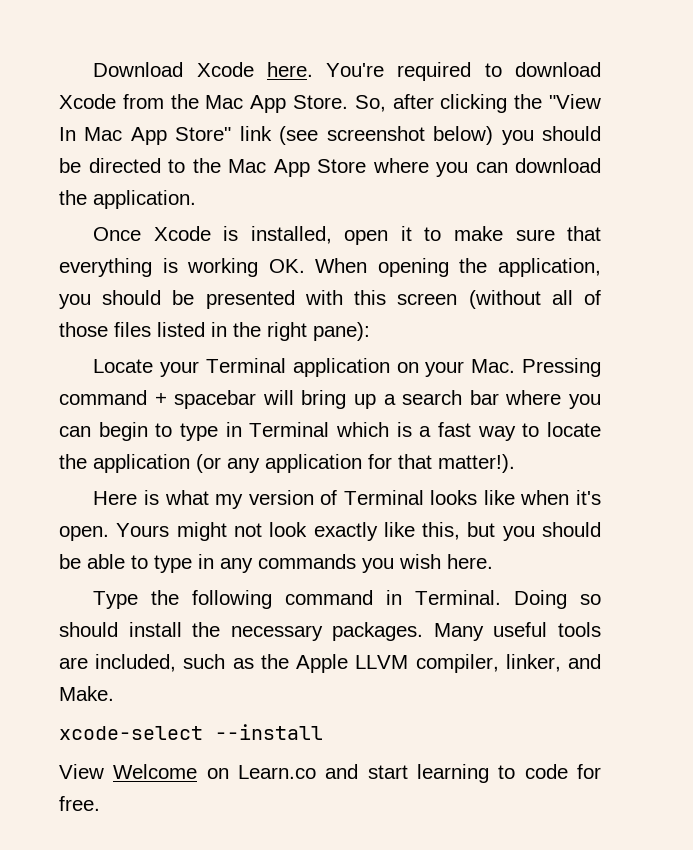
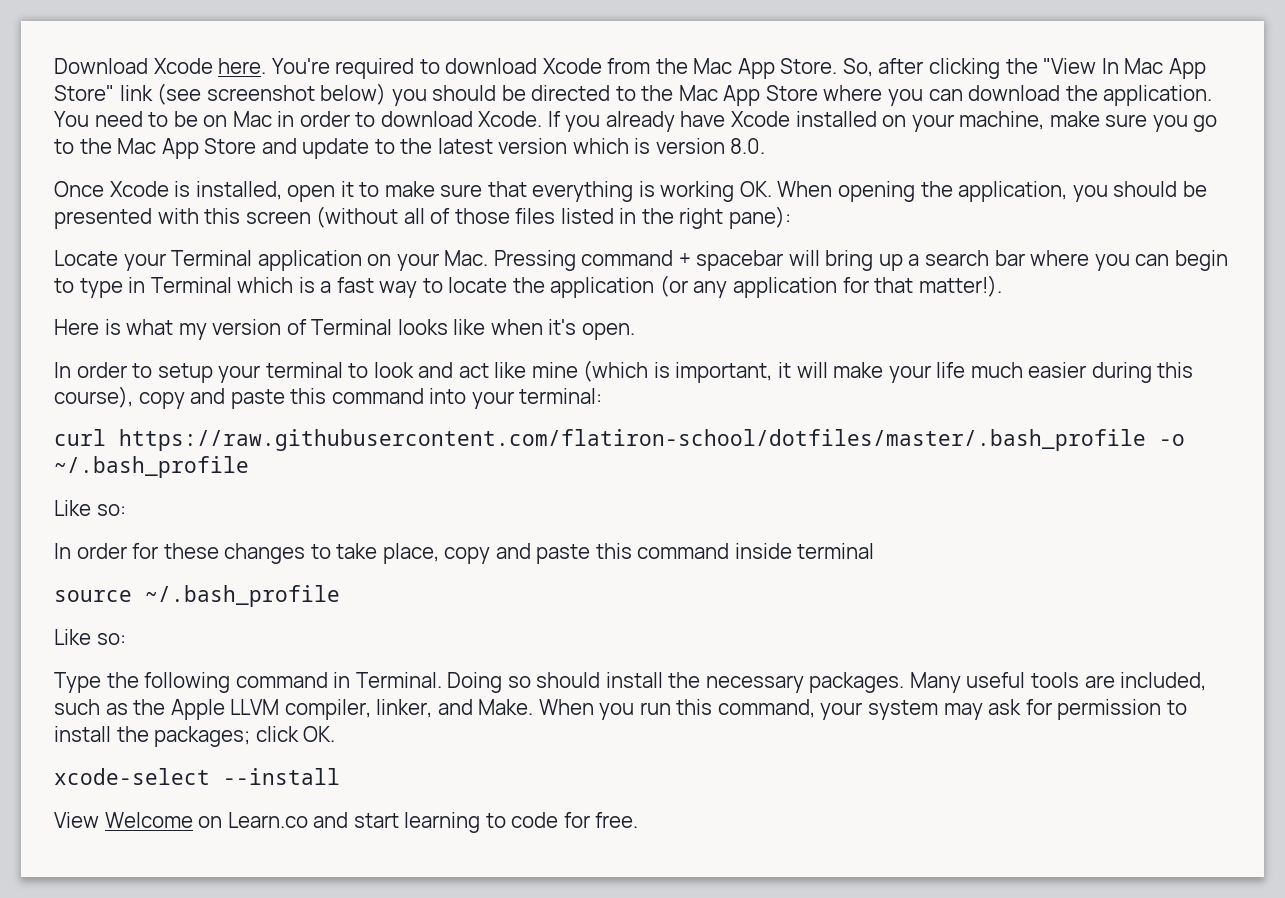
+ You need to be on Mac in order to download Xcode. If you already have Xcode installed on your machine, make sure you go to the Mac App Store and update to the latest version which is version 8.0.
- Here is what my version of Terminal looks like when it's open. Yours might not look exactly like this, but you should be able to type in any commands you wish here.
+ Here is what my version of Terminal looks like when it's open.
+ In order to setup your terminal to look and act like mine (which is important, it will make your life much easier during this course), copy and paste this command into your terminal:
+ curl https://raw.githubusercontent.com/flatiron-school/dotfiles/master/.bash_profile -o ~/.bash_profile
+ Like so:
+ In order for these changes to take place, copy and paste this command inside terminal
+ source ~/.bash_profile
+ Like so:
+ When you run this command, your system may ask for permission to install the packages; click OK.

